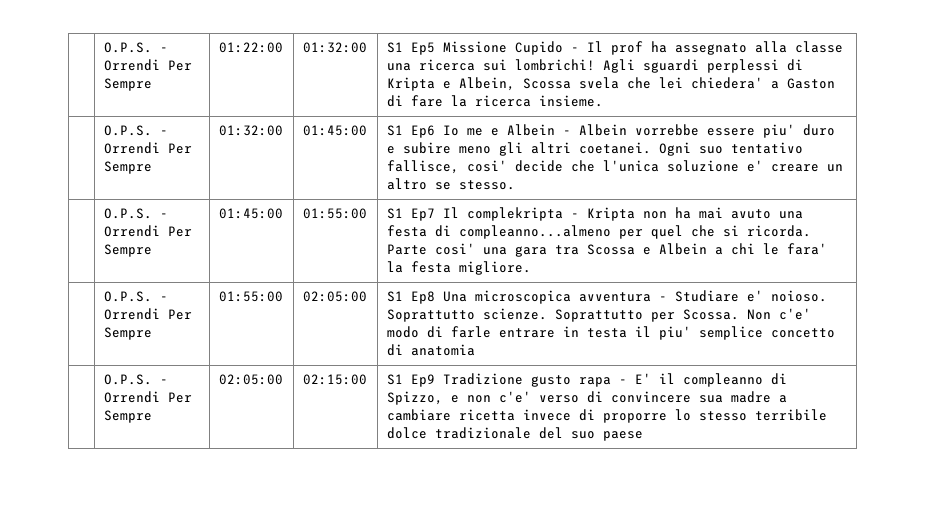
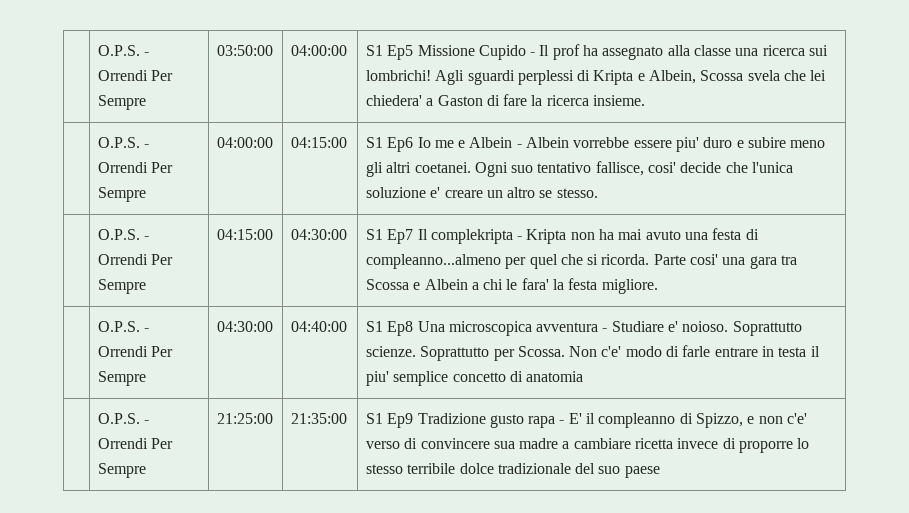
- O.P.S. - Orrendi Per Sempre | 01:22:00 | 01:32:00
+ O.P.S. - Orrendi Per Sempre | 03:50:00 | 04:00:00
- | O.P.S. - Orrendi Per Sempre | 01:32:00 | 01:45:00 | S1 Ep6 Io me e Albein - Albein vorrebbe essere piu' duro e subire meno gli altri coetanei. Ogni suo tentativo fallisce, cosi' decide che l'unica soluzione e' creare un altro se stesso.
+ | O.P.S. - Orrendi Per Sempre | 04:00:00 | 04:15:00 | S1 Ep6 Io me e Albein - Albein vorrebbe essere piu' duro e subire meno gli altri coetanei. Ogni suo tentativo fallisce, cosi' decide che l'unica soluzione e' creare un altro se stesso.
- 01:45:00 | 01:55:00
+ 04:15:00 | 04:30:00
- | O.P.S. - Orrendi Per Sempre | 01:55:00 | 02:05:00 | S1 Ep8 Una microscopica avventura - Studiare e' noioso. Soprattutto scienze. Soprattutto per Scossa. Non c'e' modo di farle entrare in testa il piu' semplice concetto di anatomia
+ | O.P.S. - Orrendi Per Sempre | 04:30:00 | 04:40:00 | S1 Ep8 Una microscopica avventura - Studiare e' noioso. Soprattutto scienze. Soprattutto per Scossa. Non c'e' modo di farle entrare in testa il piu' semplice concetto di anatomia
- | O.P.S. - Orrendi Per Sempre | 02:05:00 | 02:15:00 | S1 Ep9 Tradizione gusto rapa - E' il compleanno di Spizzo, e non c'e' verso di convincere sua madre a cambiare ricetta invece di proporre lo stesso terribile dolce tradizionale del suo paese
+ | O.P.S. - Orrendi Per Sempre | 21:25:00 | 21:35:00 | S1 Ep9 Tradizione gusto rapa - E' il compleanno di Spizzo, e non c'e' verso di convincere sua madre a cambiare ricetta invece di proporre lo stesso terribile dolce tradizionale del suo paese

